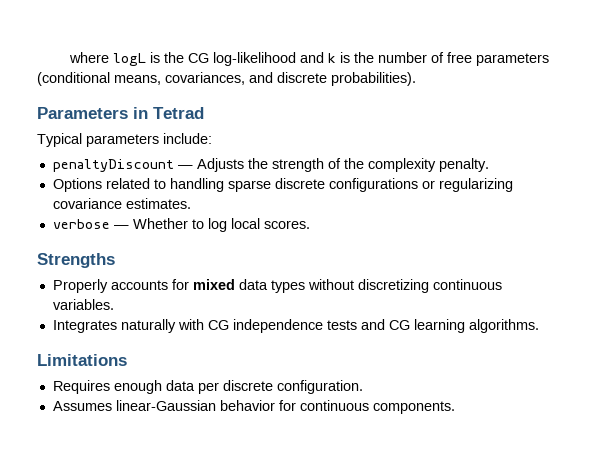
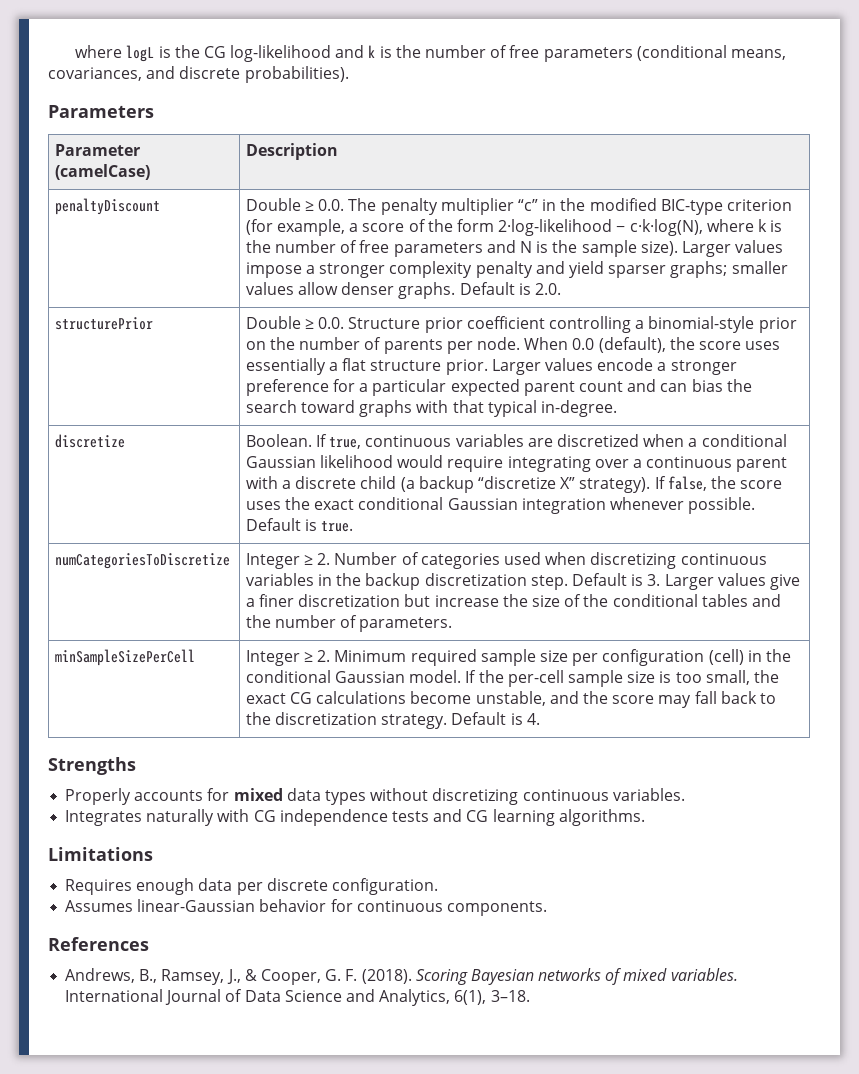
- Parameters in Tetrad
- Typical parameters include:
- penaltyDiscount — Adjusts the strength of the complexity penalty.
- Options related to handling sparse discrete configurations or regularizing covariance estimates.
- verbose — Whether to log local scores.
+ Parameters
+ Parameter (camelCase) | Description
+ penaltyDiscount | Double ≥ 0.0. The penalty multiplier “c” in the modified BIC-type criterion (for example, a score of the form 2·log-likelihood − c·k·log(N), where k is the number of free parameters and N is the sample size). Larger values impose a stronger complexity penalty and yield sparser graphs; smaller values allow denser graphs. Default is 2.0.
+ structurePrior | Double ≥ 0.0. Structure prior coefficient controlling a binomial-style prior on the number of parents per node. When 0.0 (default), the score uses essentially a flat structure prior. Larger values encode a stronger preference for a particular expected parent count and can bias the search toward graphs with that typical in-degree.
+ discretize | Boolean. If true, continuous variables are discretized when a conditional Gaussian likelihood would require integrating over a continuous parent with a discrete child (a backup “discretize X” strategy). If false, the score uses the exact conditional Gaussian integration whenever possible. Default is true.
+ numCategoriesToDiscretize | Integer ≥ 2. Number of categories used when discretizing continuous variables in the backup discretization step. Default is 3. Larger values give a finer discretization but increase the size of the conditional tables and the number of parameters.
+ minSampleSizePerCell | Integer ≥ 2. Minimum required sample size per configuration (cell) in the conditional Gaussian model. If the per-cell sample size is too small, the exact CG calculations become unstable, and the score may fall back to the discretization strategy. Default is 4.
+ References
+ Andrews, B., Ramsey, J., & Cooper, G. F. (2018). Scoring Bayesian networks of mixed variables. International Journal of Data Science and Analytics, 6(1), 3–18.

